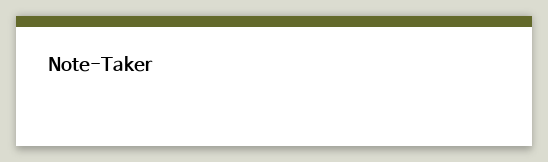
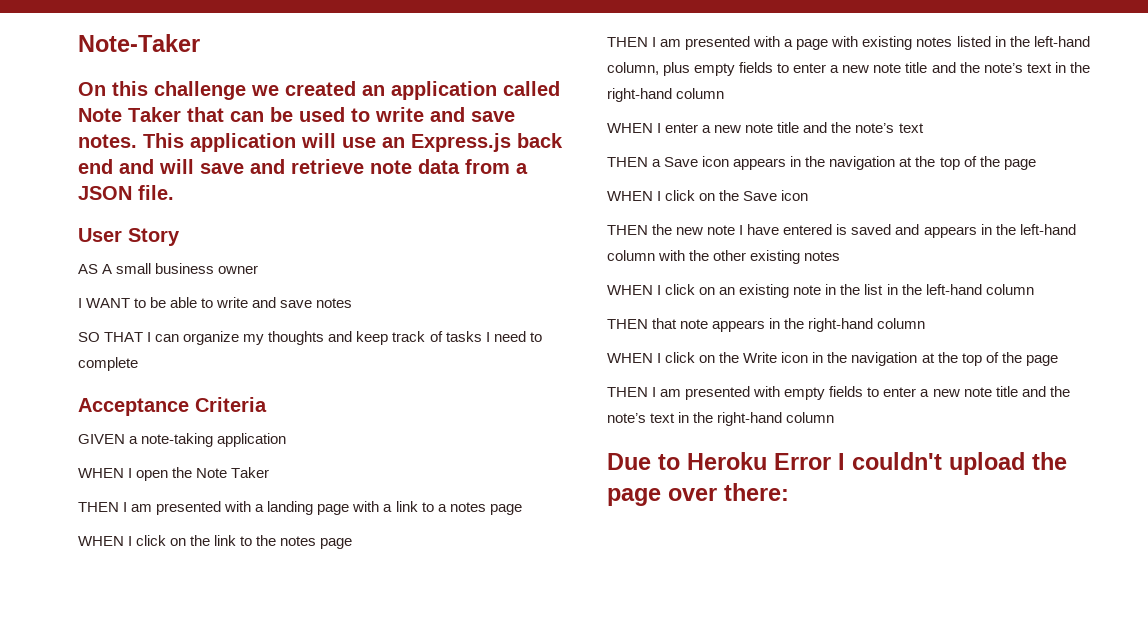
+ On this challenge we created an application called Note Taker that can be used to write and save notes. This application will use an Express.js back end and will save and retrieve note data from a JSON file.
+ User Story
+ AS A small business owner
+ I WANT to be able to write and save notes
+ SO THAT I can organize my thoughts and keep track of tasks I need to complete
+ Acceptance Criteria
+ GIVEN a note-taking application
+ WHEN I open the Note Taker
+ THEN I am presented with a landing page with a link to a notes page
+ WHEN I click on the link to the notes page
+ THEN I am presented with a page with existing notes listed in the left-hand column, plus empty fields to enter a new note title and the note’s text in the right-hand column
+ WHEN I enter a new note title and the note’s text
+ THEN a Save icon appears in the navigation at the top of the page
+ WHEN I click on the Save icon
+ THEN the new note I have entered is saved and appears in the left-hand column with the other existing notes
+ WHEN I click on an existing note in the list in the left-hand column
+ THEN that note appears in the right-hand column
+ WHEN I click on the Write icon in the navigation at the top of the page
+ THEN I am presented with empty fields to enter a new note title and the note’s text in the right-hand column
+ Due to Heroku Error I couldn't upload the page over there:

